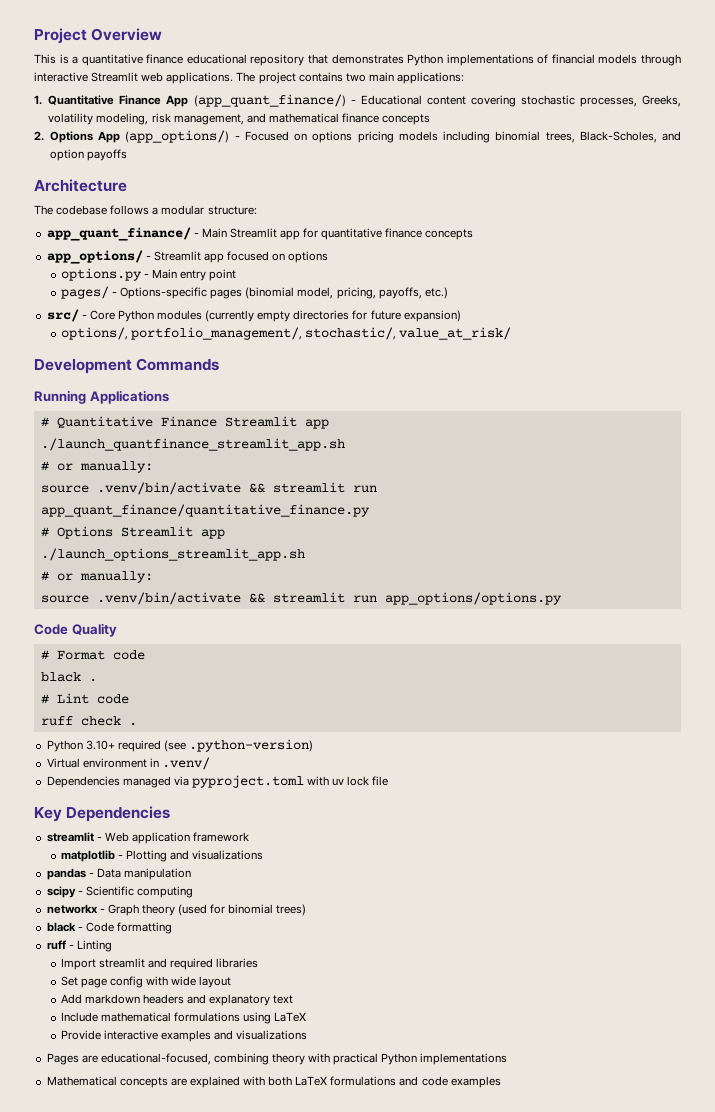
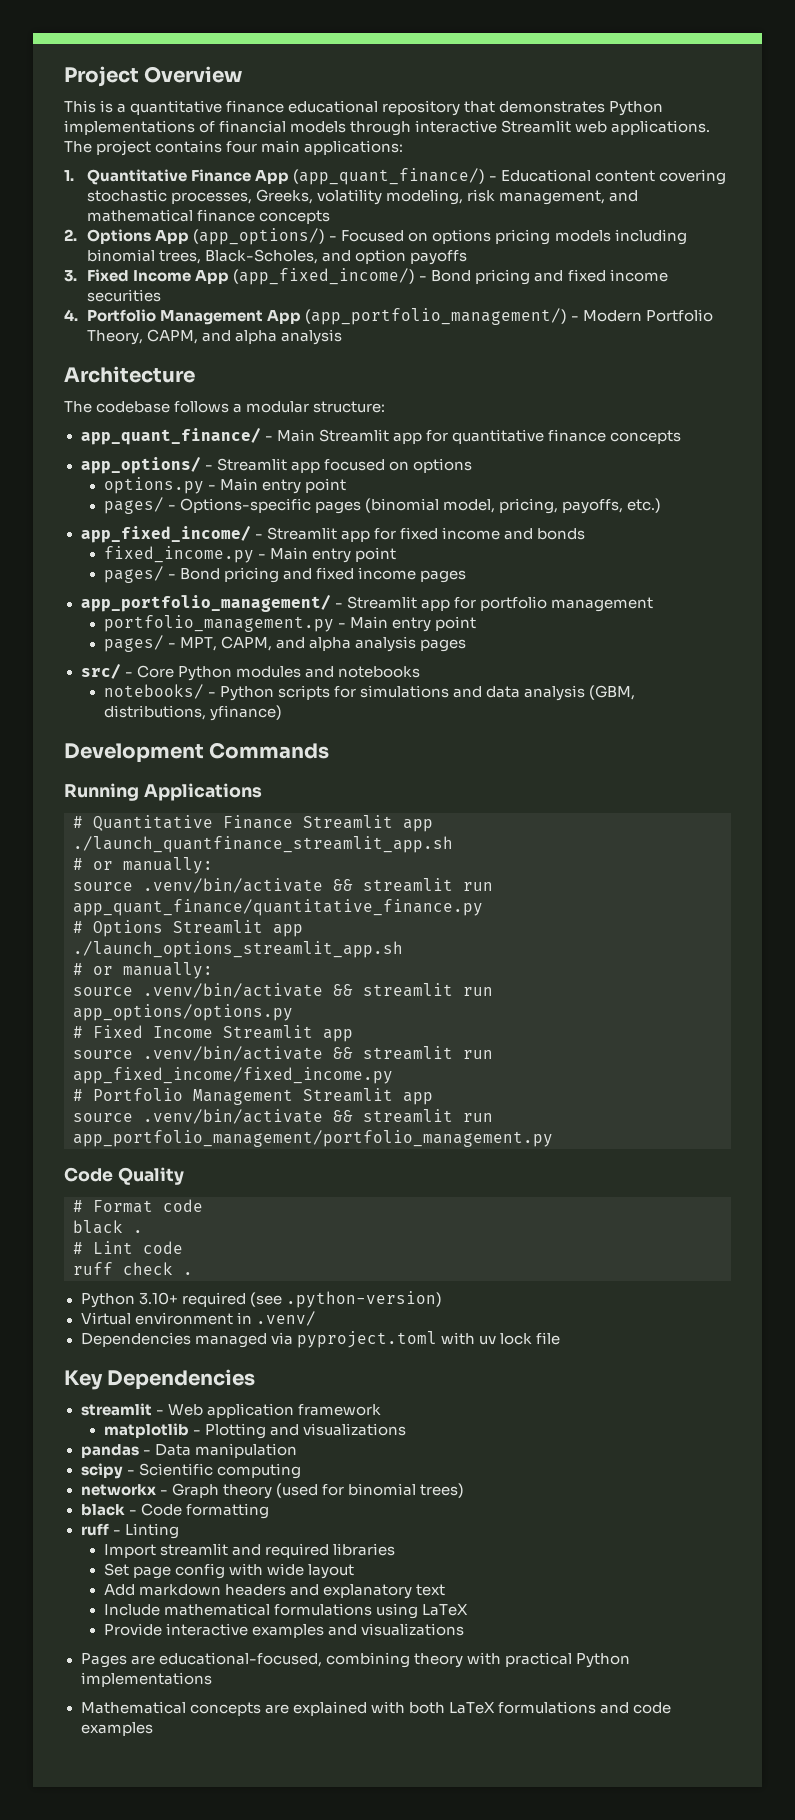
- The project contains two main applications:
+ The project contains four main applications:
+ 3. Fixed Income App (app_fixed_income/) - Bond pricing and fixed income securities
+ 4. Portfolio Management App (app_portfolio_management/) - Modern Portfolio Theory, CAPM, and alpha analysis
+ app_fixed_income/ - Streamlit app for fixed income and bonds
+ fixed_income.py - Main entry point
+ pages/ - Bond pricing and fixed income pages
+ app_portfolio_management/ - Streamlit app for portfolio management
+ portfolio_management.py - Main entry point
+ pages/ - MPT, CAPM, and alpha analysis pages
- src/ - Core Python modules (currently empty directories for future expansion)
- options/, portfolio_management/, stochastic/, value_at_risk/
+ src/ - Core Python modules and notebooks
+ notebooks/ - Python scripts for simulations and data analysis (GBM, distributions, yfinance)
+ # Fixed Income Streamlit app
+ source .venv/bin/activate && streamlit run app_fixed_income/fixed_income.py
+ # Portfolio Management Streamlit app
+ source .venv/bin/activate && streamlit run app_portfolio_management/portfolio_management.py

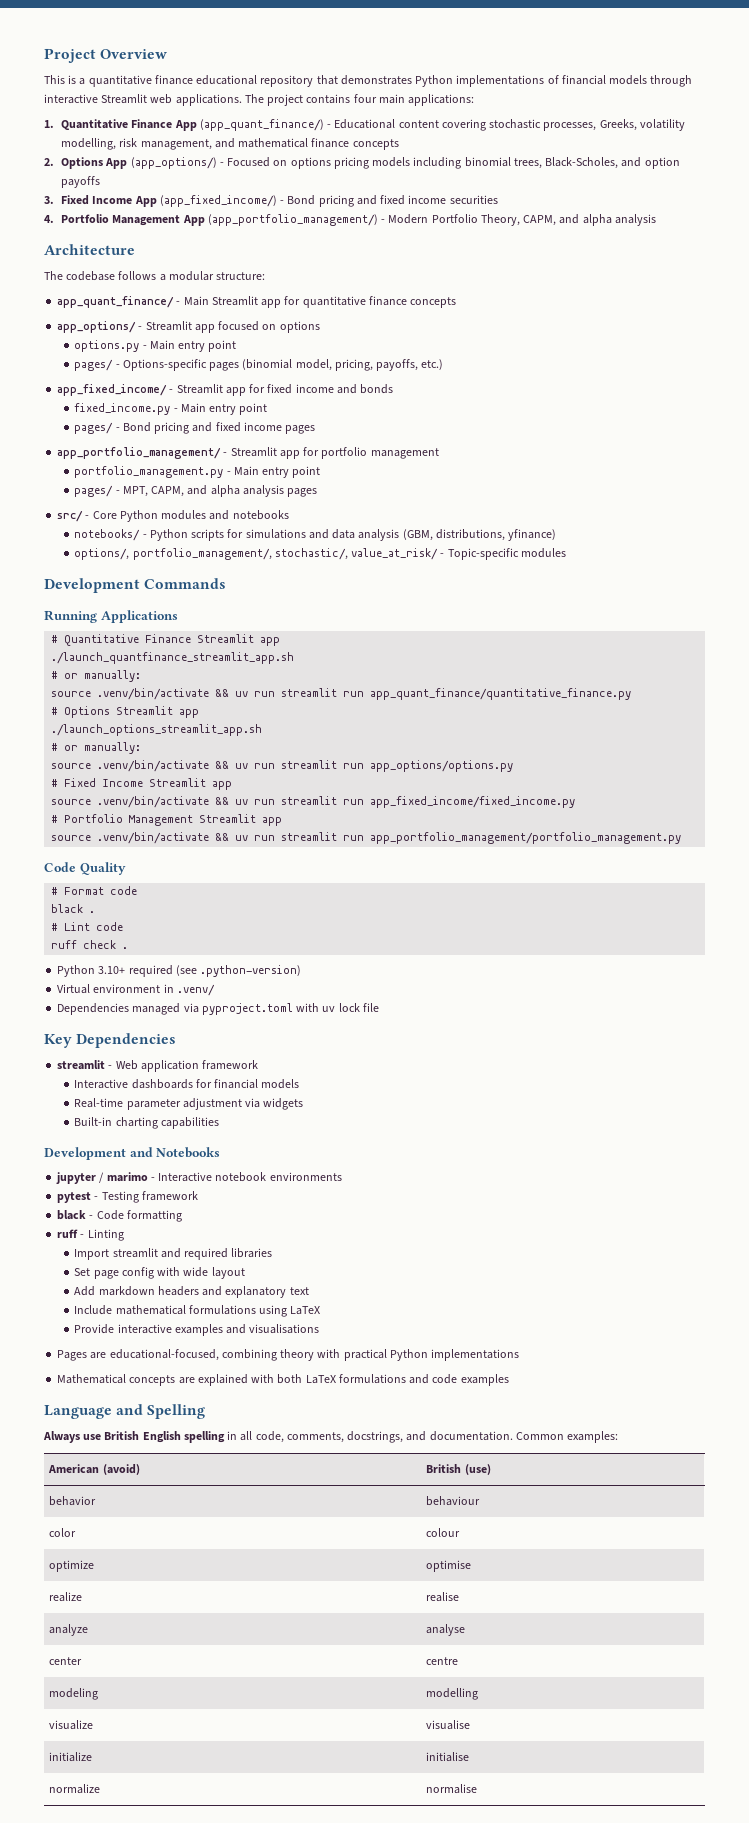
- 1. Quantitative Finance App (app_quant_finance/) - Educational content covering stochastic processes, Greeks, volatility modeling, risk management, and mathematical finance concepts
+ 1. Quantitative Finance App (app_quant_finance/) - Educational content covering stochastic processes, Greeks, volatility modelling, risk management, and mathematical finance concepts
+ options/, portfolio_management/, stochastic/, value_at_risk/ - Topic-specific modules
- source .venv/bin/activate && streamlit run app_quant_finance/quantitative_finance.py
+ source .venv/bin/activate && uv run streamlit run app_quant_finance/quantitative_finance.py
- source .venv/bin/activate && streamlit run app_options/options.py
+ source .venv/bin/activate && uv run streamlit run app_options/options.py
- source .venv/bin/activate && streamlit run app_fixed_income/fixed_income.py
+ source .venv/bin/activate && uv run streamlit run app_fixed_income/fixed_income.py
- source .venv/bin/activate && streamlit run app_portfolio_management/portfolio_management.py
+ source .venv/bin/activate && uv run streamlit run app_portfolio_management/portfolio_management.py
- matplotlib - Plotting and visualizations
- pandas - Data manipulation
- scipy - Scientific computing
- networkx - Graph theory (used for binomial trees)
+ Interactive dashboards for financial models
+ Real-time parameter adjustment via widgets
+ Built-in charting capabilities
+ Development and Notebooks
+ jupyter / marimo - Interactive notebook environments
+ pytest - Testing framework
- Provide interactive examples and visualizations
+ Provide interactive examples and visualisations
+ Language and Spelling
+ Always use British English spelling in all code, comments, docstrings, and documentation. Common examples:
+ American (avoid) | British (use)
+ behavior | behaviour
+ color | colour
+ optimize | optimise
+ realize | realise
+ analyze | analyse
+ center | centre
+ modeling | modelling
+ visualize | visualise
+ initialize | initialise
+ normalize | normalise

